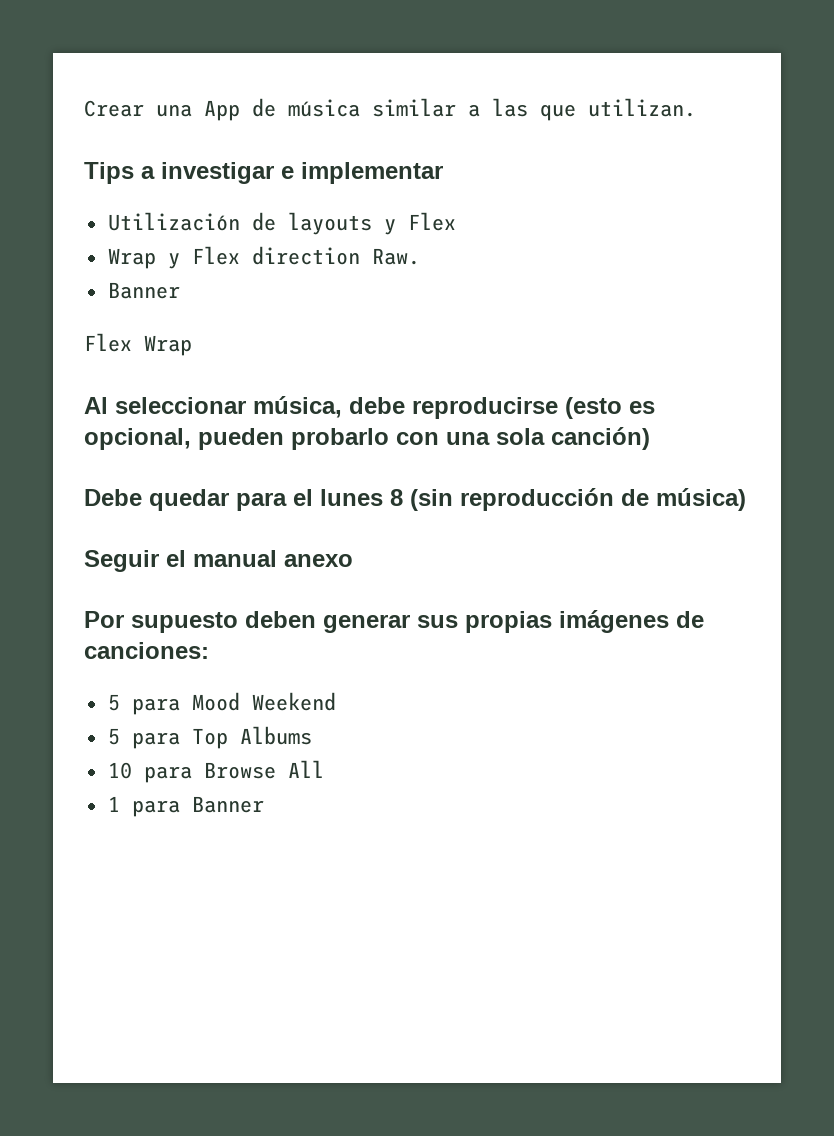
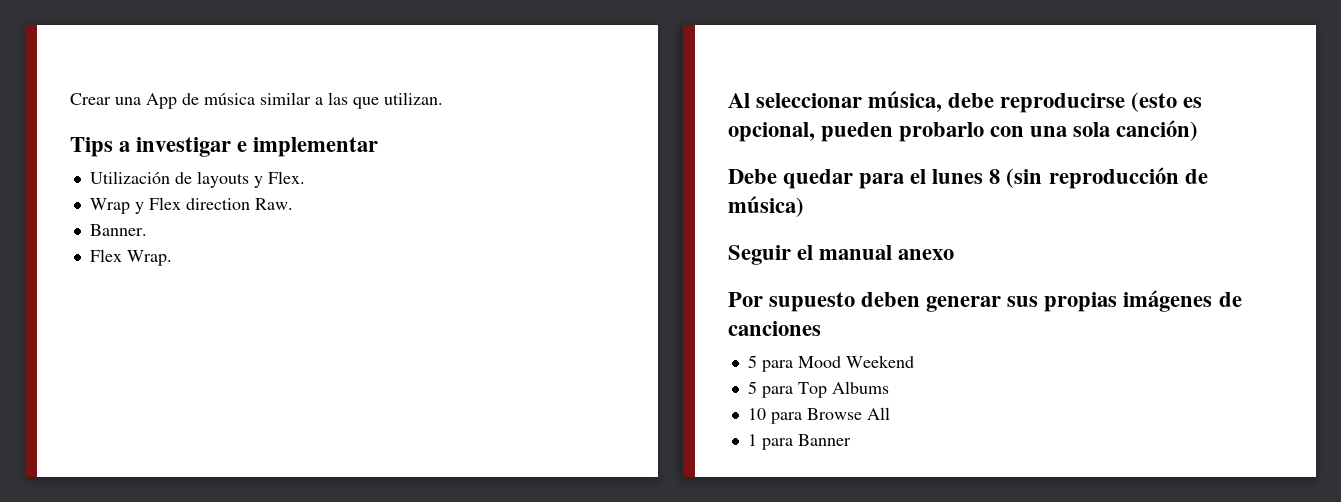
- Utilización de layouts y Flex
+ Utilización de layouts y Flex.
  Wrap y Flex direction Raw.
- Banner
- Flex Wrap
+ Banner.
+ Flex Wrap.
- Por supuesto deben generar sus propias imágenes de canciones:
+ Por supuesto deben generar sus propias imágenes de canciones

